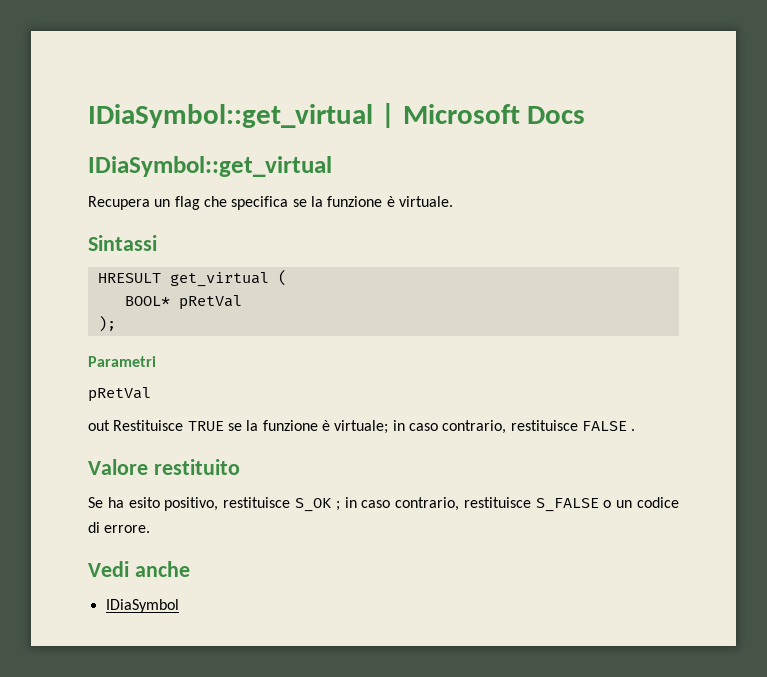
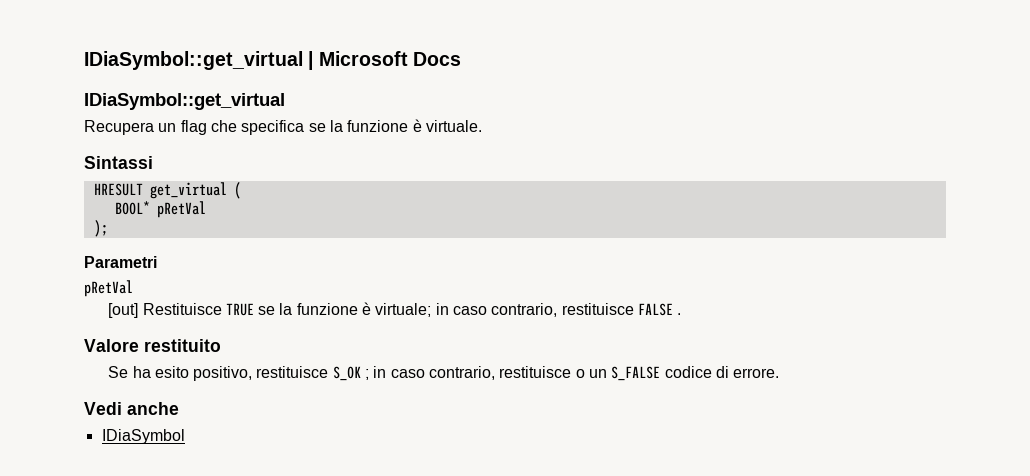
- out Restituisce TRUE se la funzione è virtuale; in caso contrario, restituisce FALSE .
+ [out] Restituisce TRUE se la funzione è virtuale; in caso contrario, restituisce FALSE .
- Se ha esito positivo, restituisce S_OK ; in caso contrario, restituisce S_FALSE o un codice di errore.
+ Se ha esito positivo, restituisce S_OK ; in caso contrario, restituisce o un S_FALSE codice di errore.

